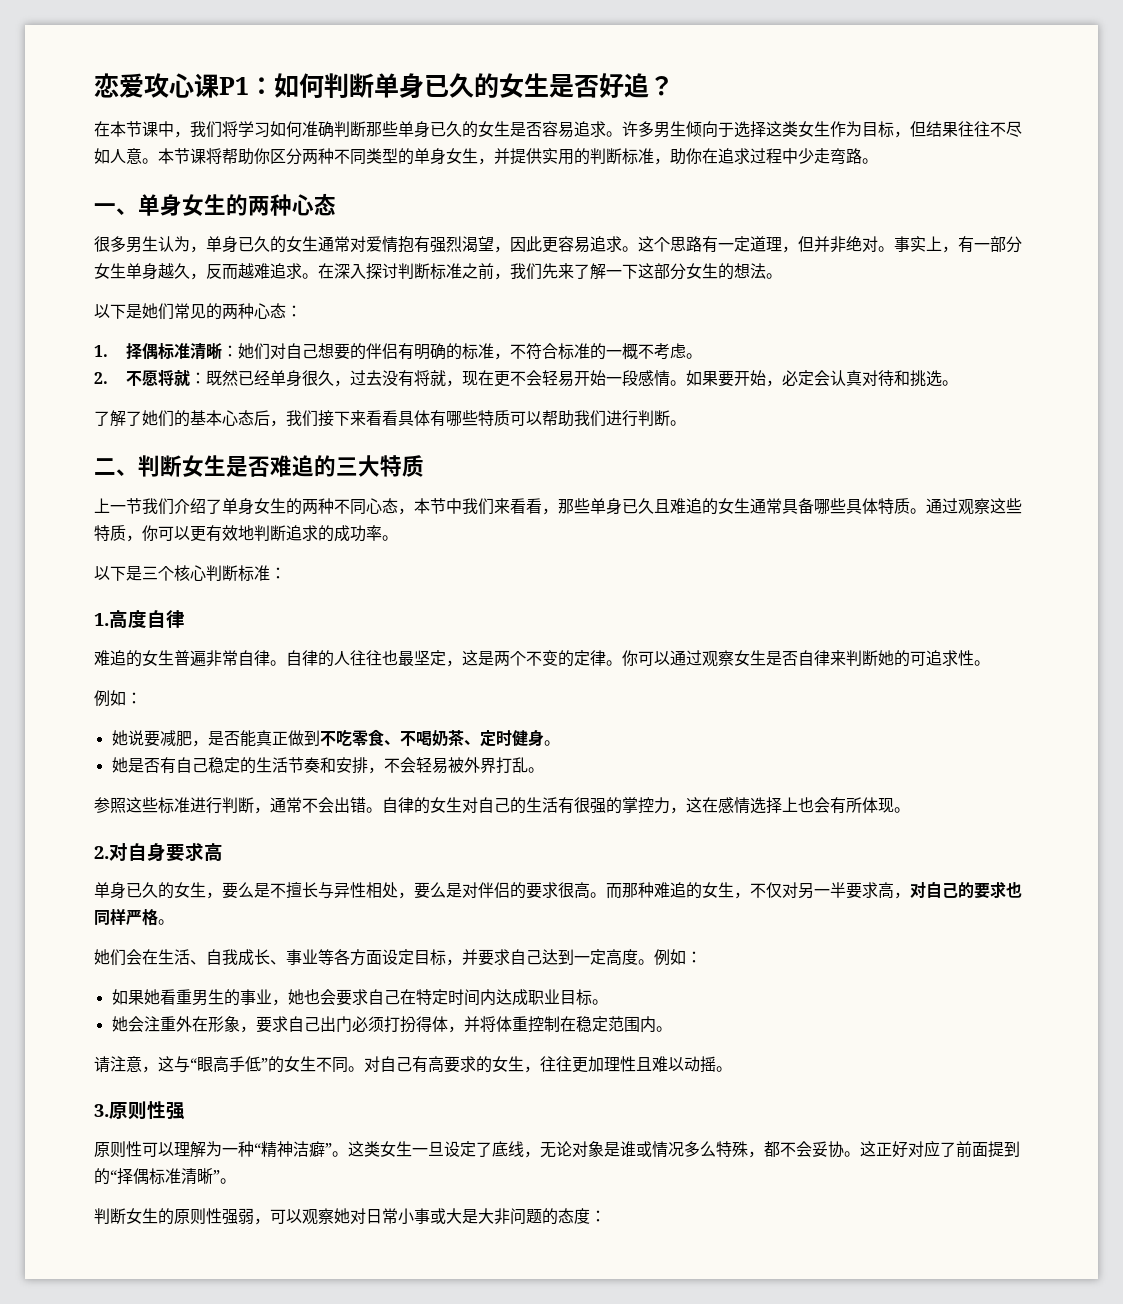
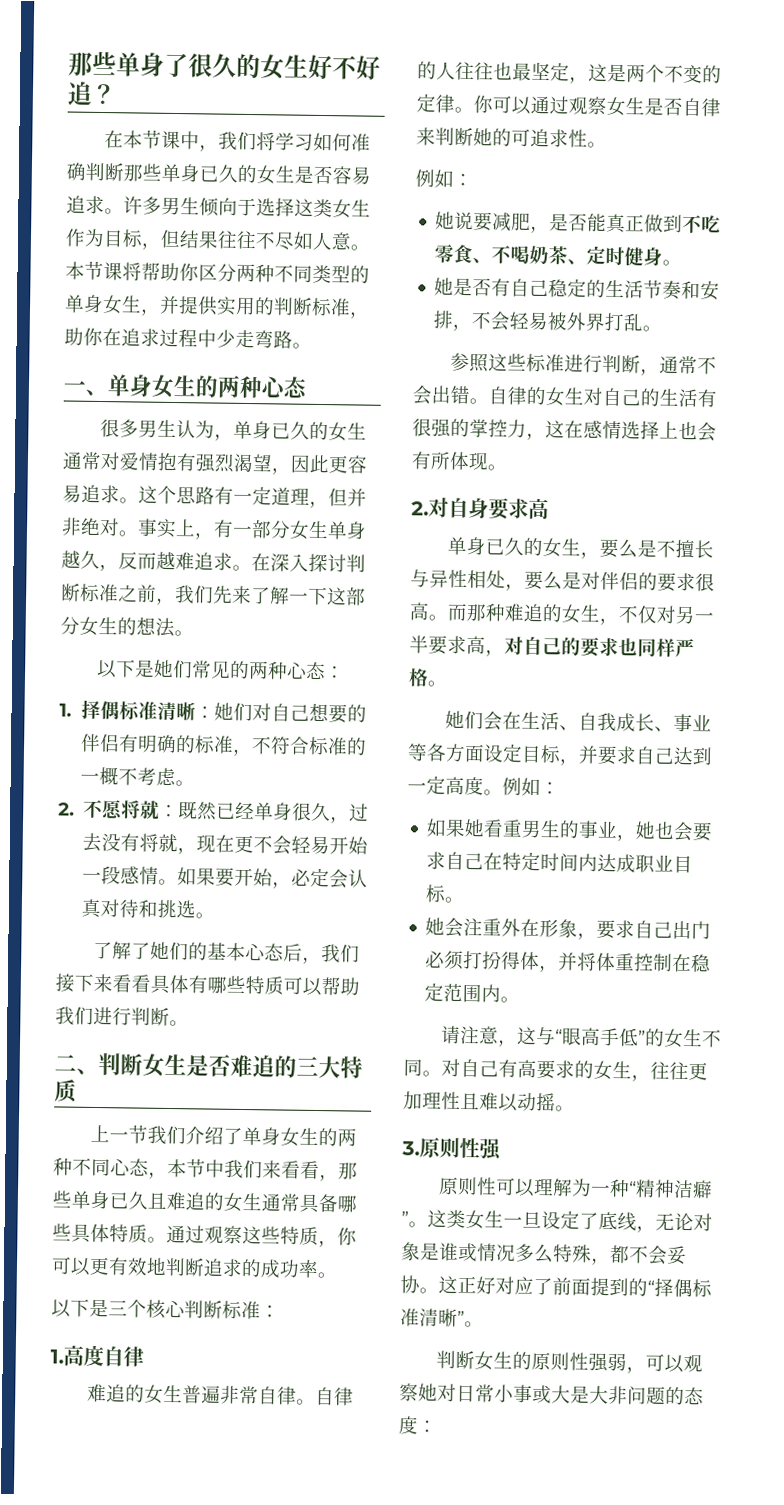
- 恋爱攻心课P1：如何判断单身已久的女生是否好追？
+ 那些单身了很久的女生好不好追？

